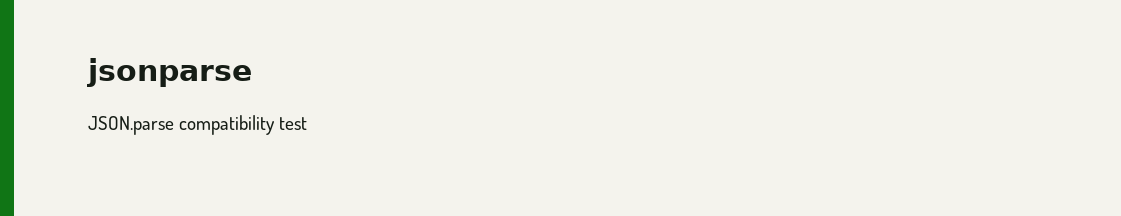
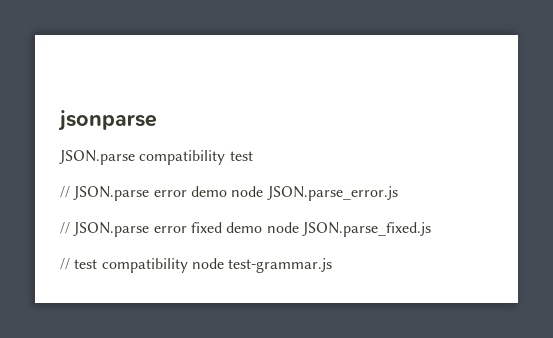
+ // JSON.parse error demo node JSON.parse_error.js
+ // JSON.parse error fixed demo node JSON.parse_fixed.js
+ // test compatibility node test-grammar.js

